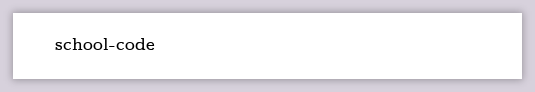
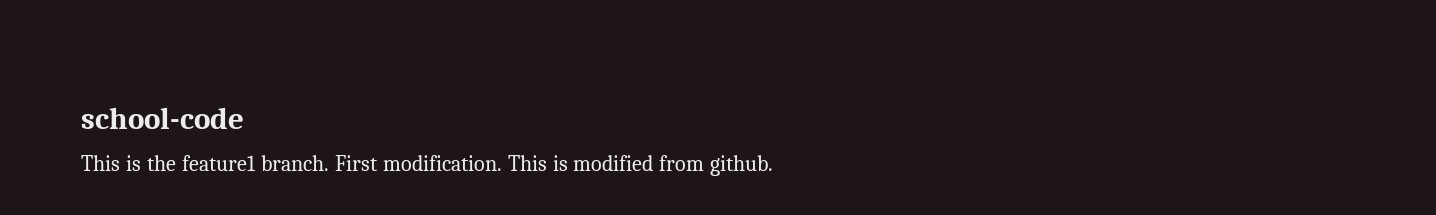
+ This is the feature1 branch. First modification. This is modified from github.

